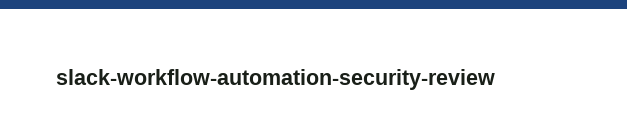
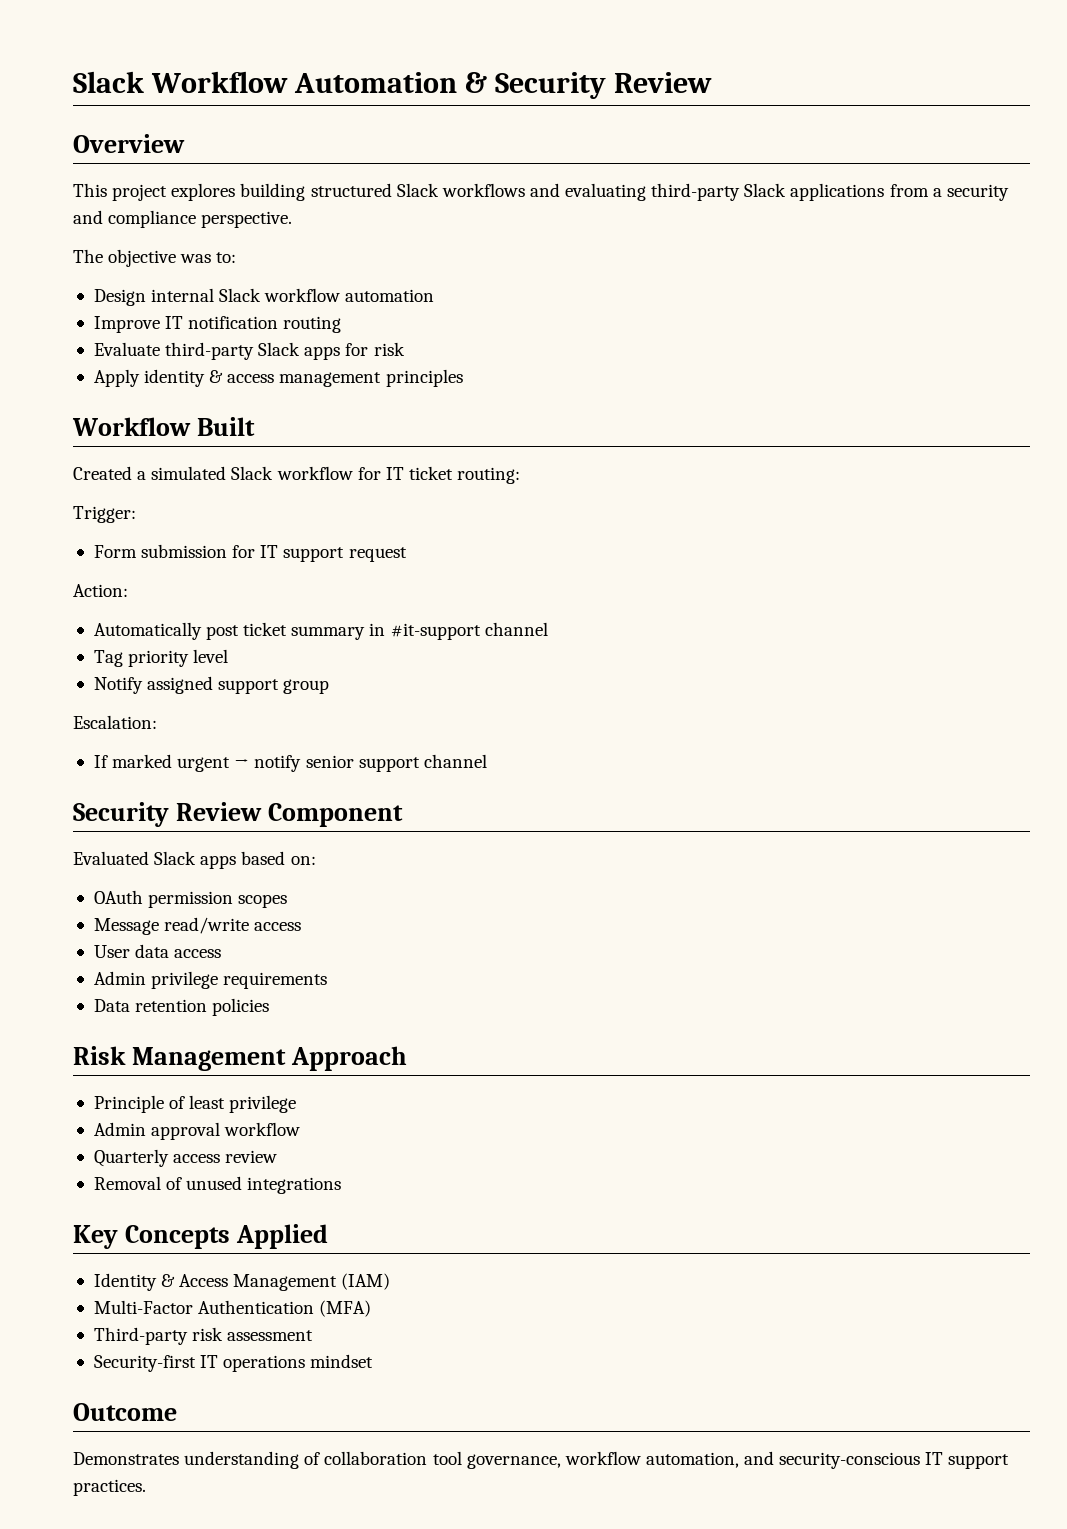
- slack-workflow-automation-security-review
+ Slack Workflow Automation & Security Review
+ Overview
+ This project explores building structured Slack workflows and evaluating third-party Slack applications from a security and compliance perspective.
+ The objective was to:
+ Design internal Slack workflow automation
+ Improve IT notification routing
+ Evaluate third-party Slack apps for risk
+ Apply identity & access management principles
+ Workflow Built
+ Created a simulated Slack workflow for IT ticket routing:
+ Trigger:
+ Form submission for IT support request
+ Action:
+ Automatically post ticket summary in #it-support channel
+ Tag priority level
+ Notify assigned support group
+ Escalation:
+ If marked urgent → notify senior support channel
+ Security Review Component
+ Evaluated Slack apps based on:
+ OAuth permission scopes
+ Message read/write access
+ User data access
+ Admin privilege requirements
+ Data retention policies
+ Risk Management Approach
+ Principle of least privilege
+ Admin approval workflow
+ Quarterly access review
+ Removal of unused integrations
+ Key Concepts Applied
+ Identity & Access Management (IAM)
+ Multi-Factor Authentication (MFA)
+ Third-party risk assessment
+ Security-first IT operations mindset
+ Outcome
+ Demonstrates understanding of collaboration tool governance, workflow automation, and security-conscious IT support practices.

